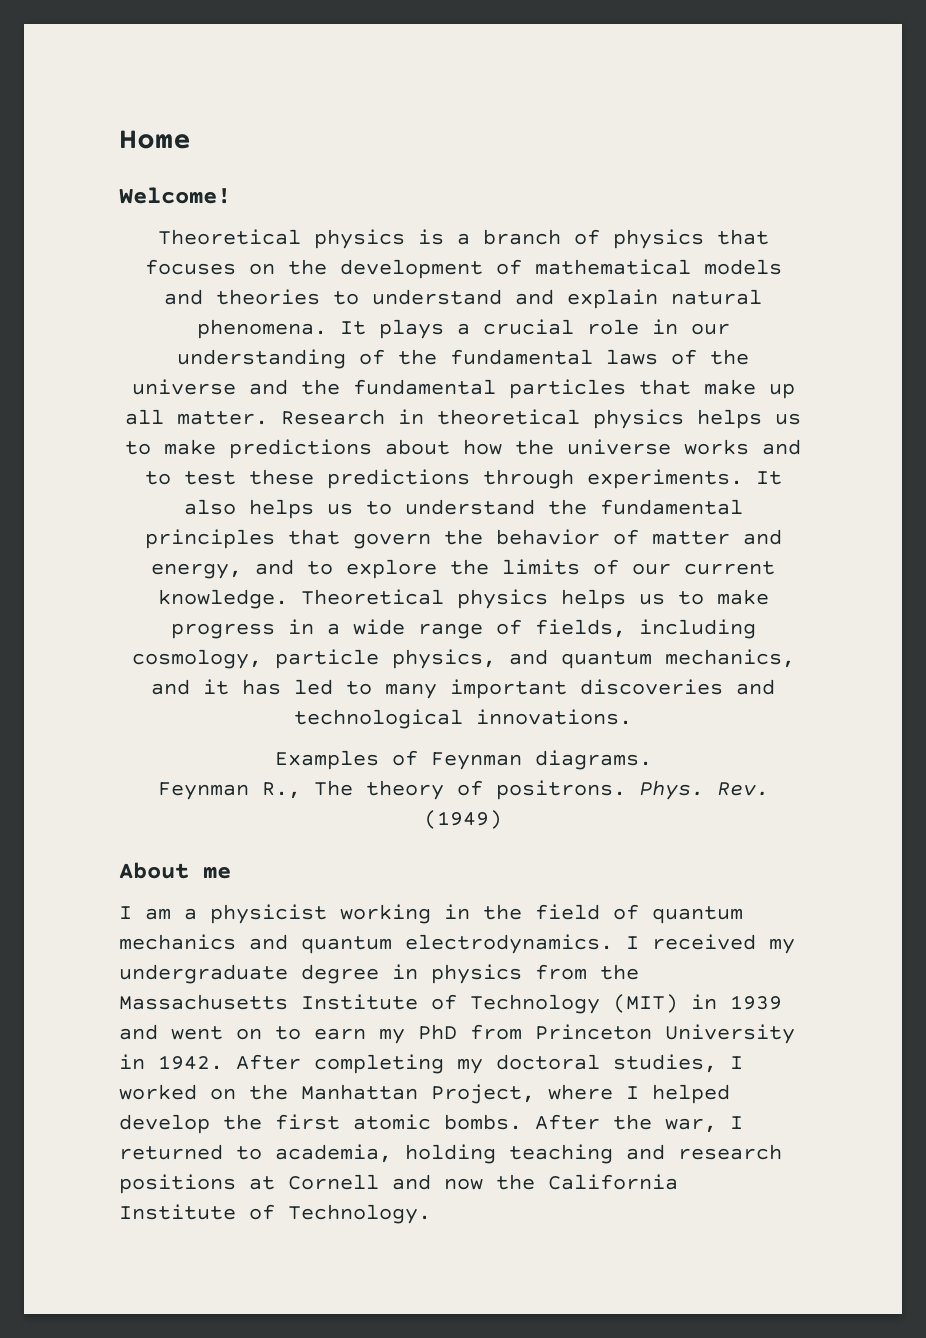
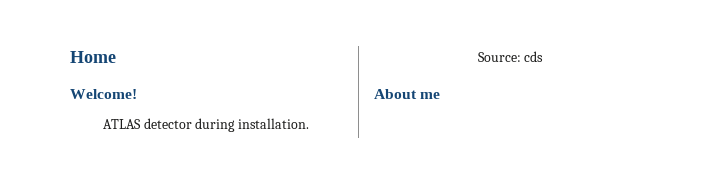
- Theoretical physics is a branch of physics that focuses on the development of mathematical models and theories to understand and explain natural phenomena. It plays a crucial role in our understanding of the fundamental laws of the universe and the fundamental particles that make up all matter. Research in theoretical physics helps us to make predictions about how the universe works and to test these predictions through experiments. It also helps us to understand the fundamental principles that govern the behavior of matter and energy, and to explore the limits of our current knowledge. Theoretical physics helps us to make progress in a wide range of fields, including cosmology, particle physics, and quantum mechanics, and it has led to many important discoveries and technological innovations.
- Examples of Feynman diagrams.
- Feynman R., The theory of positrons. Phys. Rev. (1949)
+ ATLAS detector during installation.
+ Source: cds
  About me
- I am a physicist working in the field of quantum mechanics and quantum electrodynamics. I received my undergraduate degree in physics from the Massachusetts Institute of Technology (MIT) in 1939 and went on to earn my PhD from Princeton University in 1942. After completing my doctoral studies, I worked on the Manhattan Project, where I helped develop the first atomic bombs. After the war, I returned to academia, holding teaching and research positions at Cornell and now the California Institute of Technology.

